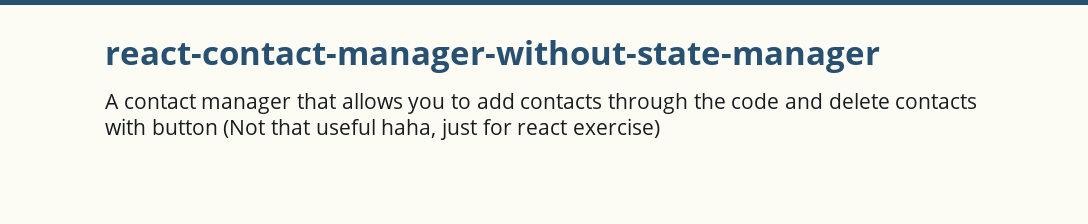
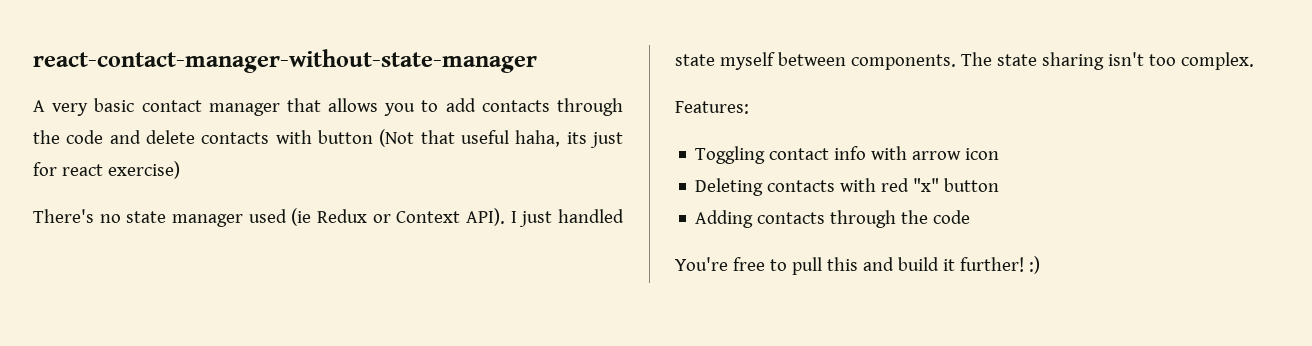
- A contact manager that allows you to add contacts through the code and delete contacts with button (Not that useful haha, just for react exercise)
+ A very basic contact manager that allows you to add contacts through the code and delete contacts with button (Not that useful haha, its just for react exercise)
+ There's no state manager used (ie Redux or Context API). I just handled state myself between components. The state sharing isn't too complex.
+ Features:
+ Toggling contact info with arrow icon
+ Deleting contacts with red "x" button
+ Adding contacts through the code
+ You're free to pull this and build it further! :)

